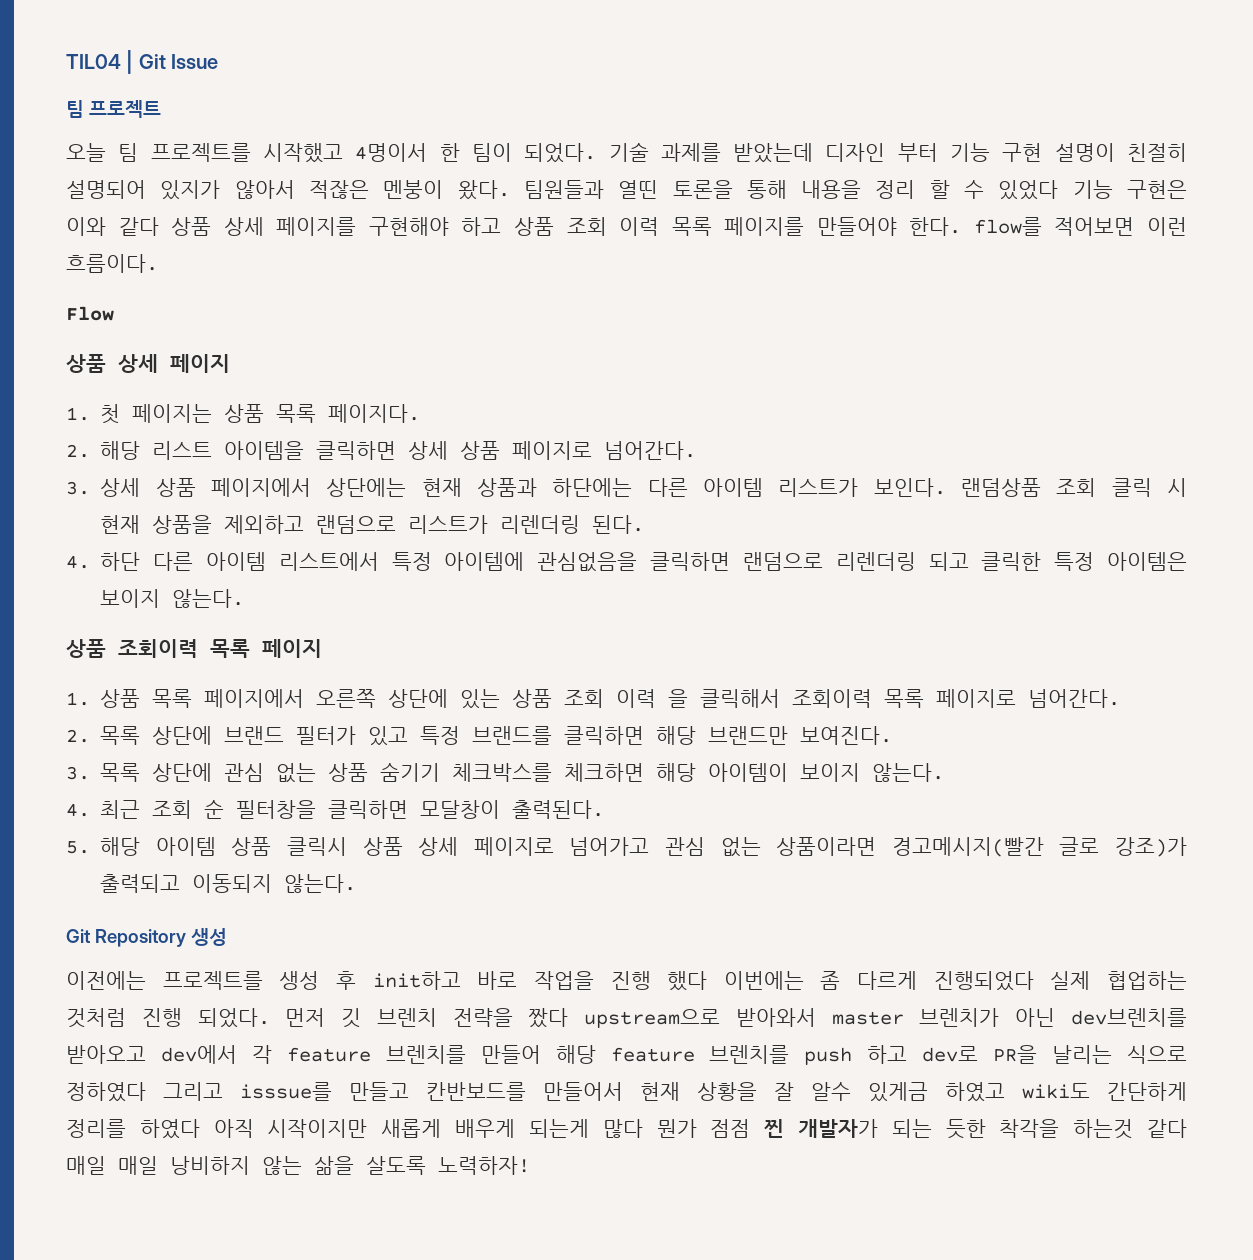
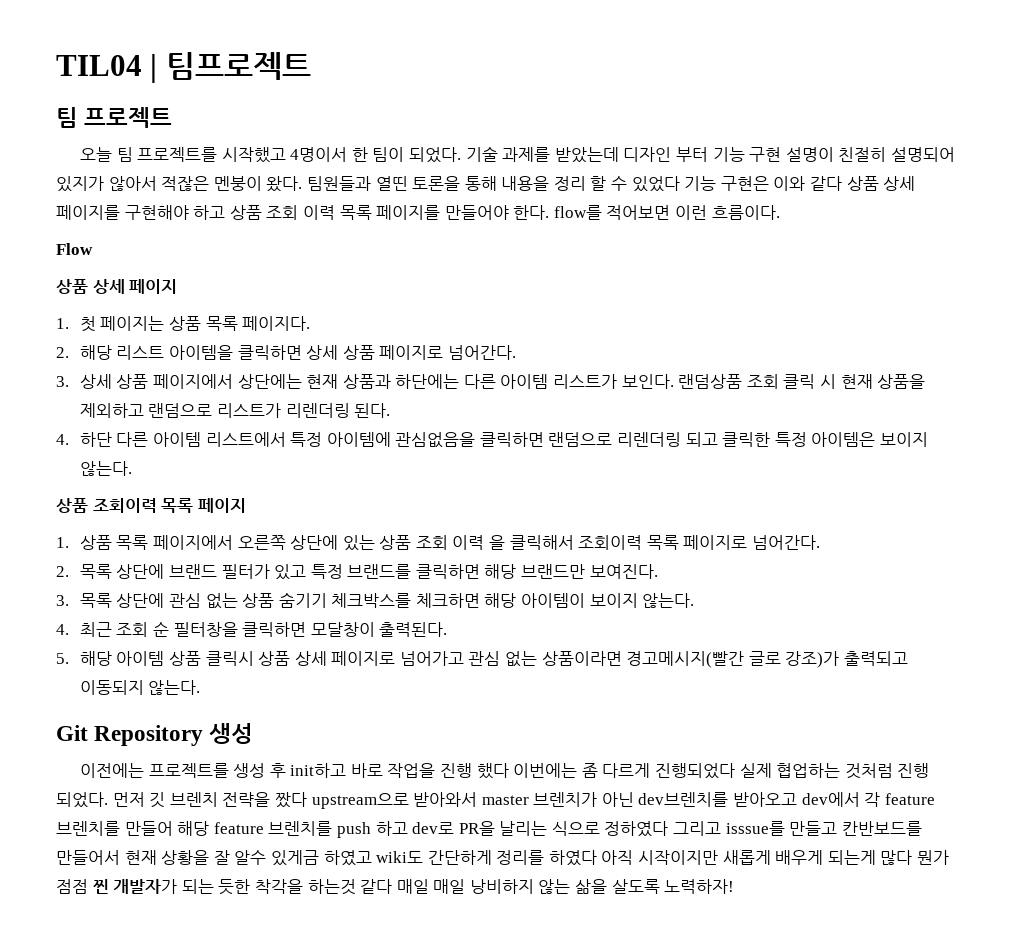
- TIL04 | Git Issue
+ TIL04 | 팀프로젝트

